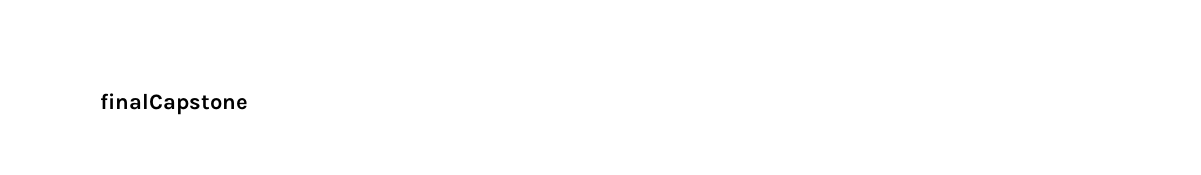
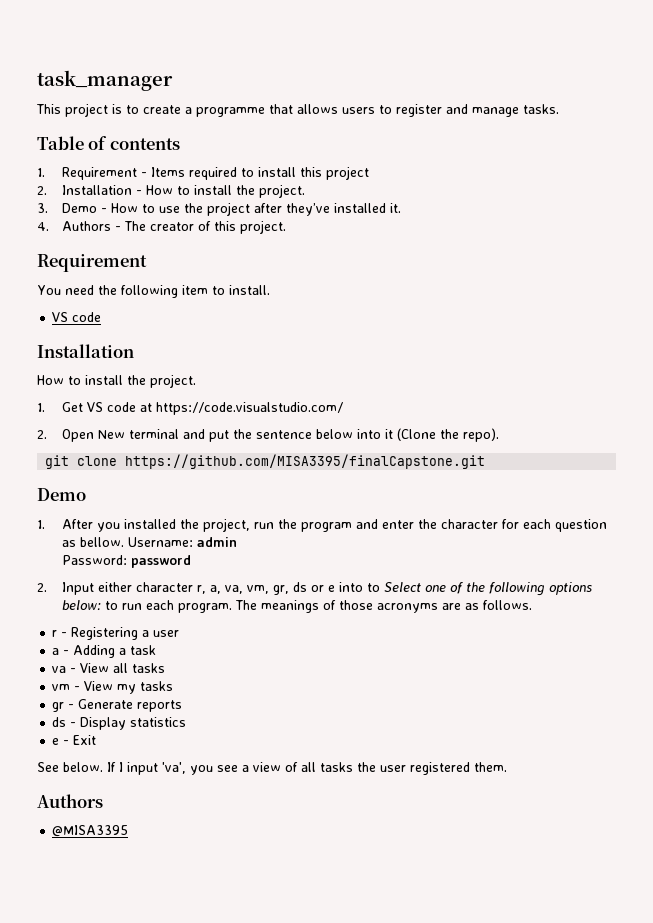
- finalCapstone
+ task_manager
+ This project is to create a programme that allows users to register and manage tasks.
+ Table of contents
+ 1. Requirement - Items required to install this project
+ 2. Installation - How to install the project.
+ 3. Demo - How to use the project after they’ve installed it.
+ 4. Authors - The creator of this project.
+ Requirement
+ You need the following item to install.
+ VS code
+ Installation
+ How to install the project.
+ 1. Get VS code at https://code.visualstudio.com/
+ 2. Open New terminal and put the sentence below into it (Clone the repo).
+ git clone https://github.com/MISA3395/finalCapstone.git
+ Demo
+ 1. After you installed the project, run the program and enter the character for each question as bellow. Username: admin
+ Password: password
+ 2. Input either character r, a, va, vm, gr, ds or e into to Select one of the following options below: to run each program. The meanings of those acronyms are as follows.
+ r - Registering a user
+ a - Adding a task
+ va - View all tasks
+ vm - View my tasks
+ gr - Generate reports
+ ds - Display statistics
+ e - Exit
+ See below. If I input 'va', you see a view of all tasks the user registered them.
+ Authors
+ @MISA3395

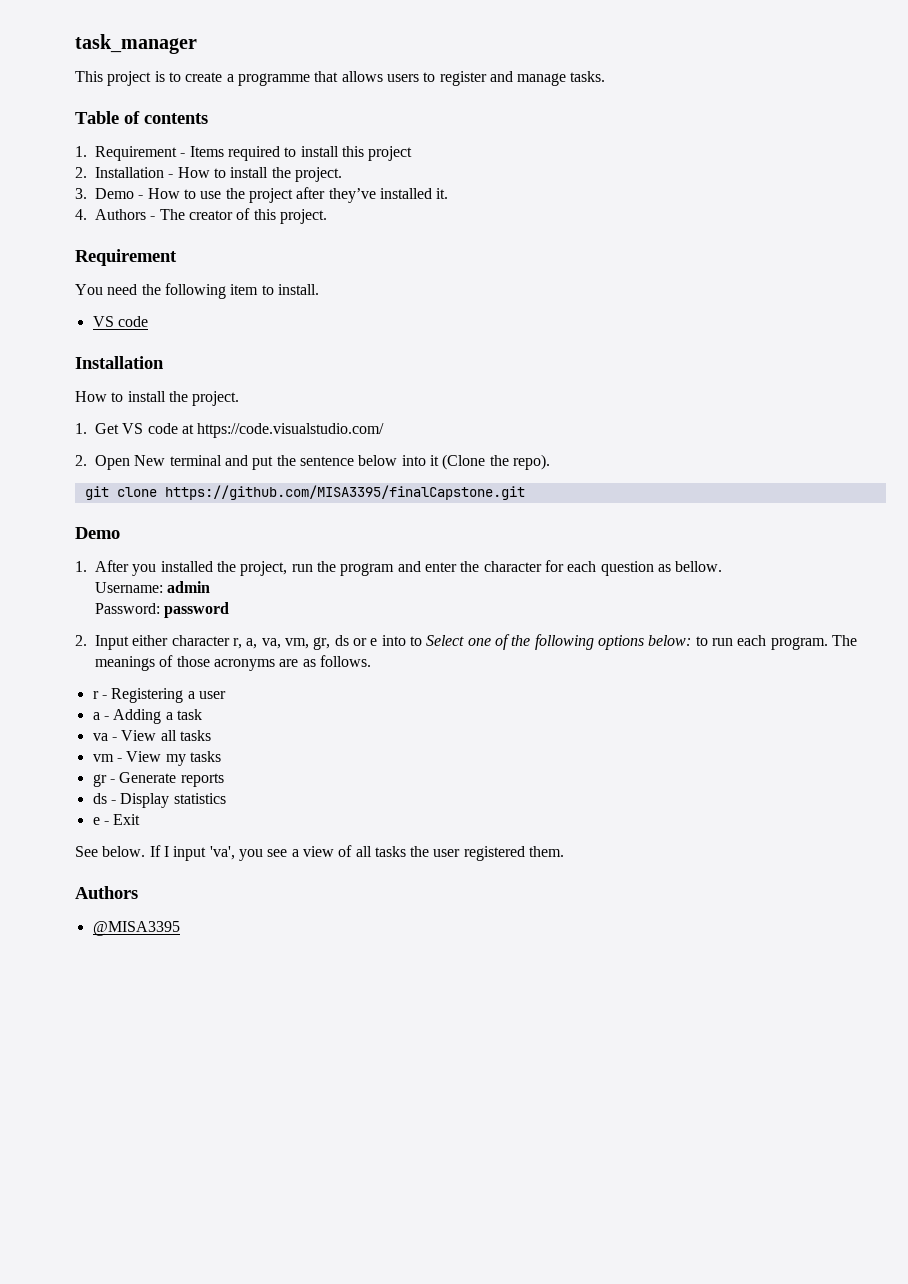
- 1. After you installed the project, run the program and enter the character for each question as bellow. Username: admin
+ 1. After you installed the project, run the program and enter the character for each question as bellow.
+ Username: admin

